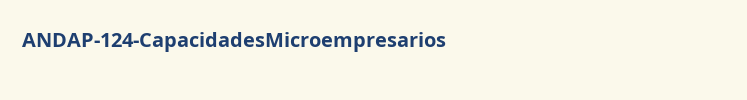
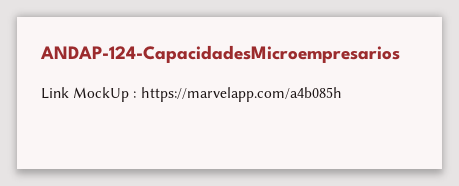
+ Link MockUp : https://marvelapp.com/a4b085h

